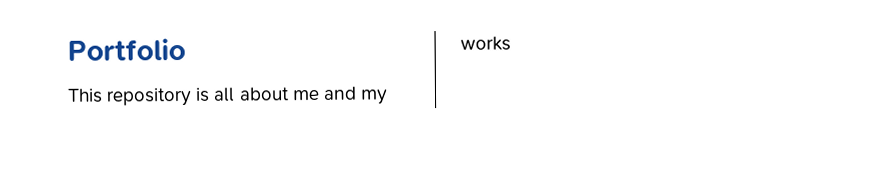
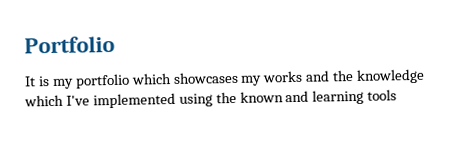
- This repository is all about me and my works
+ It is my portfolio which showcases my works and the knowledge which I've implemented using the known and learning tools

